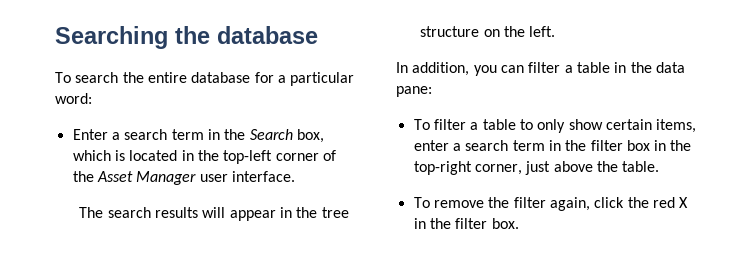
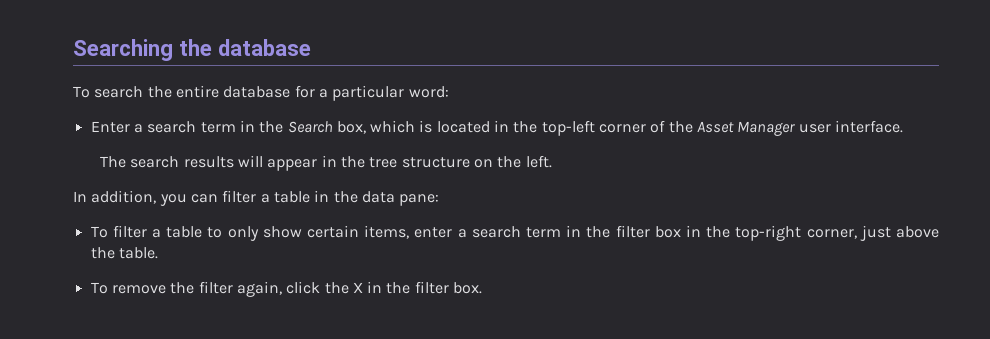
- To remove the filter again, click the red X in the filter box.
+ To remove the filter again, click the X in the filter box.

